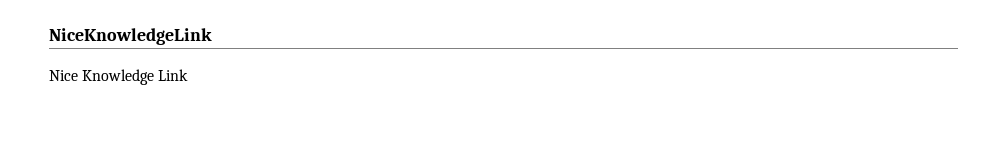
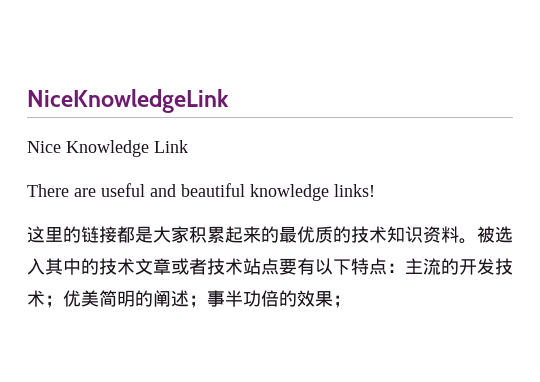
+ There are useful and beautiful knowledge links!
+ 这里的链接都是大家积累起来的最优质的技术知识资料。被选入其中的技术文章或者技术站点要有以下特点：主流的开发技术；优美简明的阐述；事半功倍的效果；

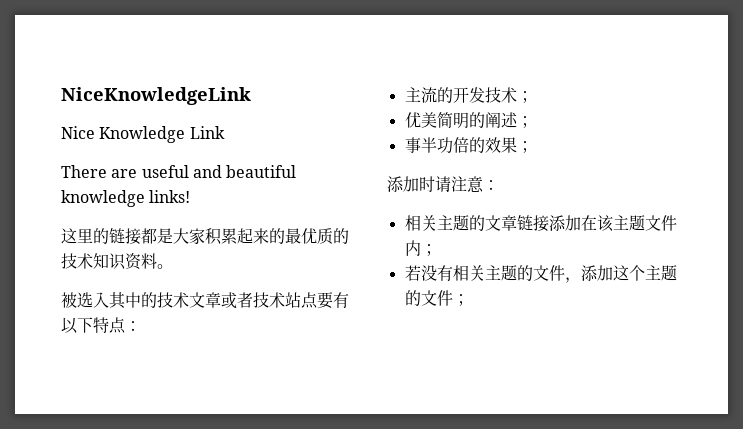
- 这里的链接都是大家积累起来的最优质的技术知识资料。被选入其中的技术文章或者技术站点要有以下特点：主流的开发技术；优美简明的阐述；事半功倍的效果；
+ 这里的链接都是大家积累起来的最优质的技术知识资料。
+ 被选入其中的技术文章或者技术站点要有以下特点：
+ 主流的开发技术；
+ 优美简明的阐述；
+ 事半功倍的效果；
+ 添加时请注意：
+ 相关主题的文章链接添加在该主题文件内；
+ 若没有相关主题的文件，添加这个主题的文件；

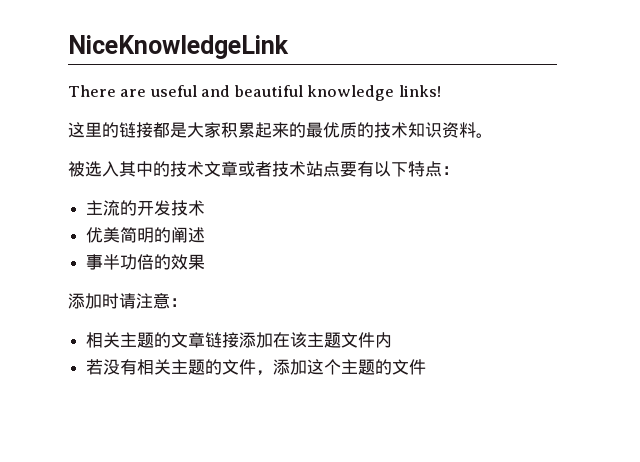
- Nice Knowledge Link
- 主流的开发技术；
+ 主流的开发技术
- 优美简明的阐述；
+ 优美简明的阐述
- 事半功倍的效果；
+ 事半功倍的效果
- 相关主题的文章链接添加在该主题文件内；
+ 相关主题的文章链接添加在该主题文件内
- 若没有相关主题的文件，添加这个主题的文件；
+ 若没有相关主题的文件，添加这个主题的文件

